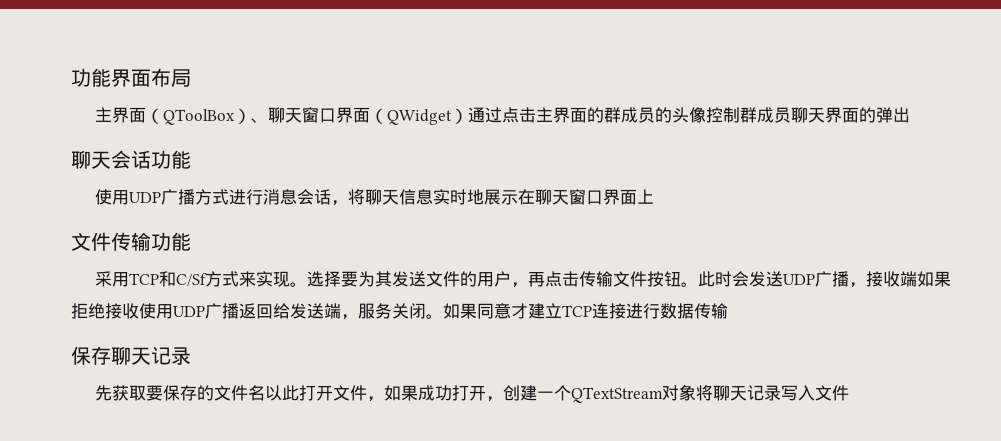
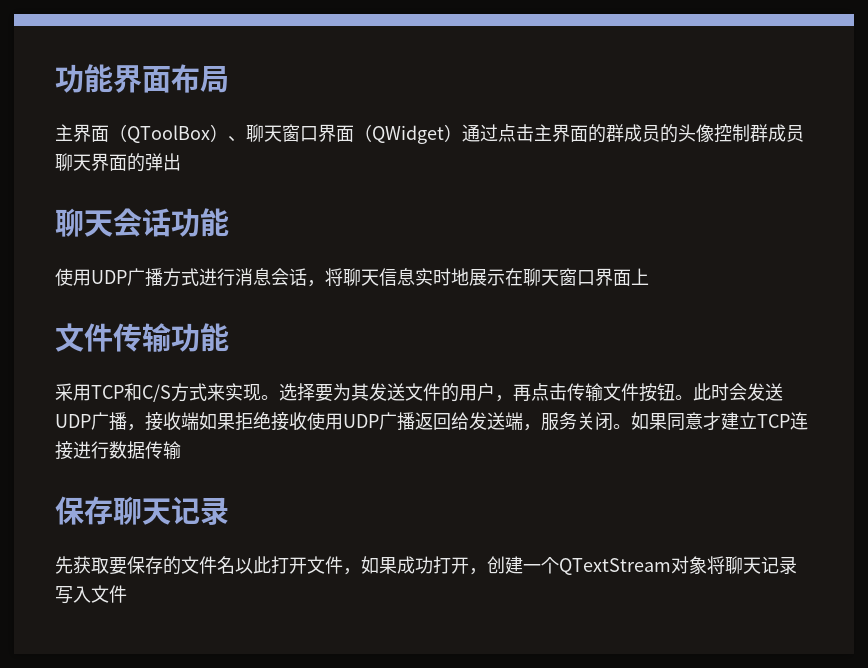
- 采用TCP和C/Sf方式来实现。
+ 采用TCP和C/S方式来实现。

